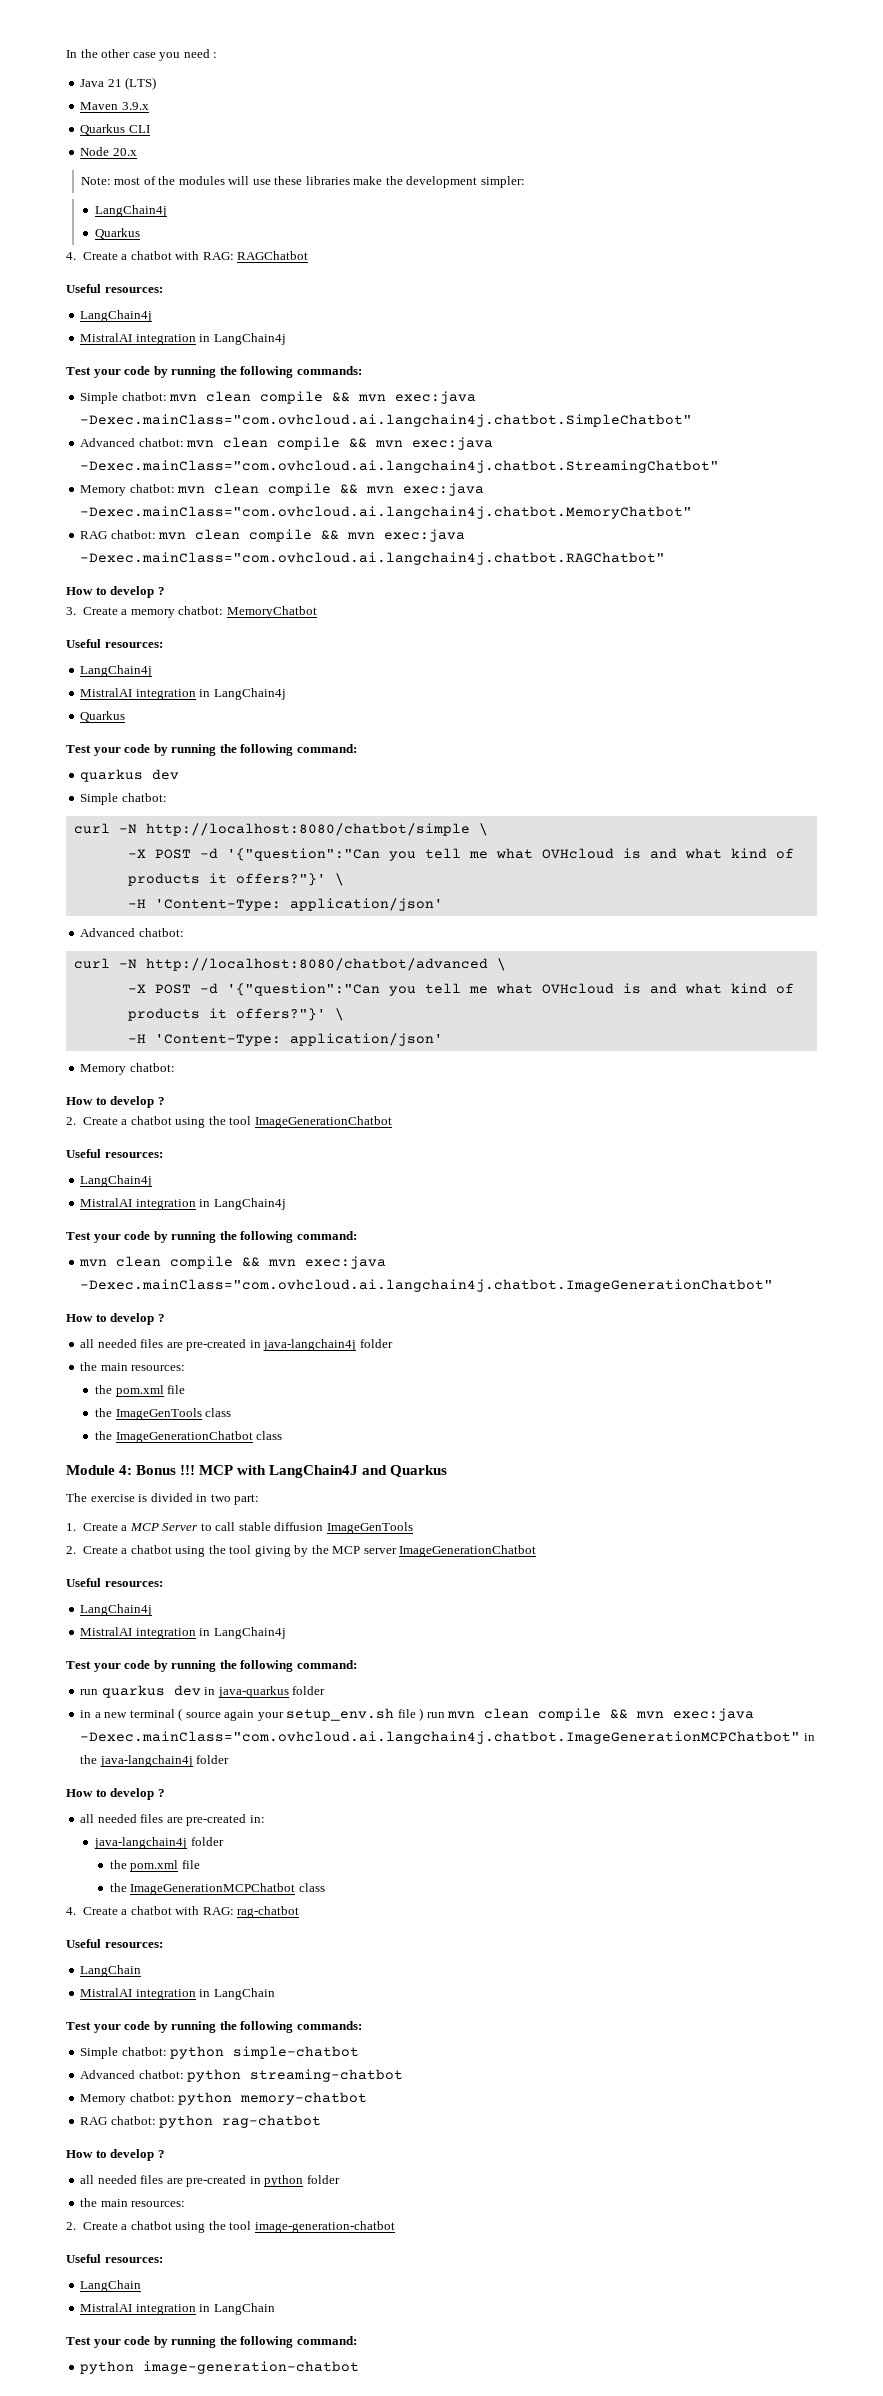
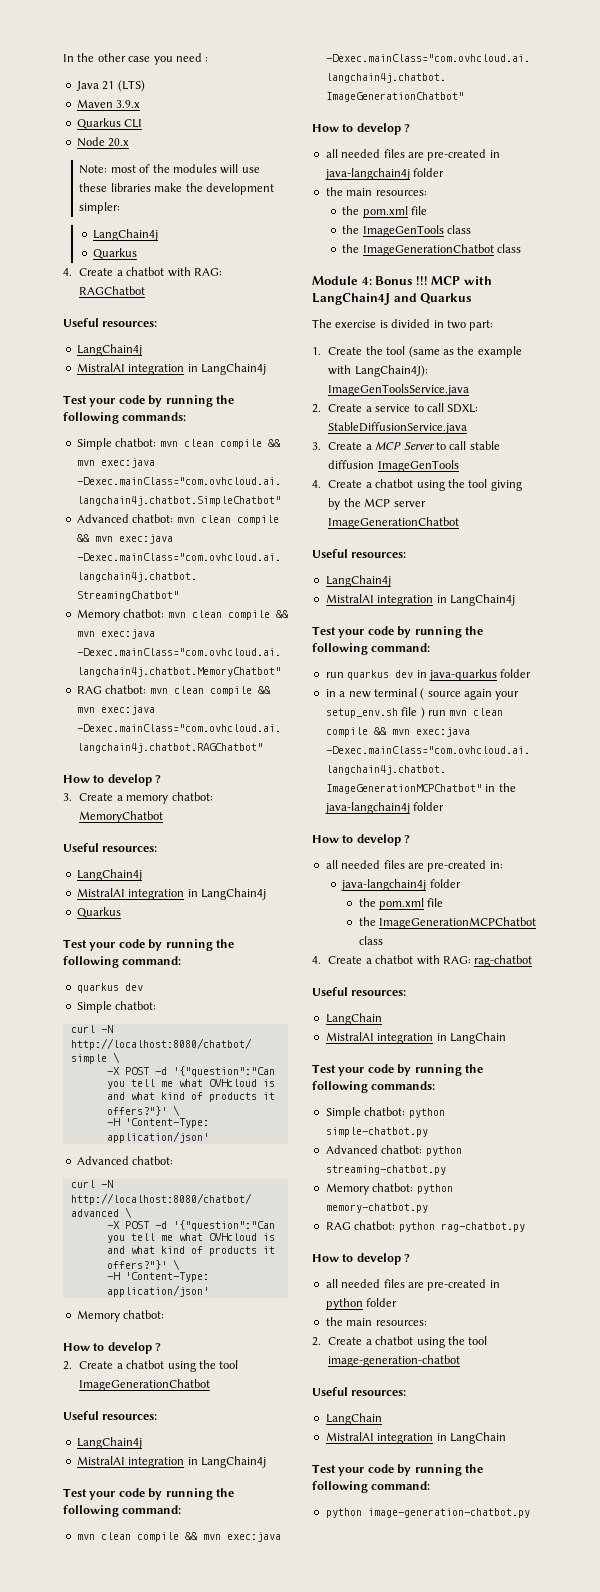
- 1. Create a MCP Server to call stable diffusion ImageGenTools
+ 1. Create the tool (same as the example with LangChain4J): ImageGenToolsService.java
+ 2. Create a service to call SDXL: StableDiffusionService.java
+ 3. Create a MCP Server to call stable diffusion ImageGenTools
- 2. Create a chatbot using the tool giving by the MCP server ImageGenerationChatbot
+ 4. Create a chatbot using the tool giving by the MCP server ImageGenerationChatbot
- Simple chatbot: python simple-chatbot
+ Simple chatbot: python simple-chatbot.py
- Advanced chatbot: python streaming-chatbot
+ Advanced chatbot: python streaming-chatbot.py
- Memory chatbot: python memory-chatbot
+ Memory chatbot: python memory-chatbot.py
- RAG chatbot: python rag-chatbot
+ RAG chatbot: python rag-chatbot.py
- python image-generation-chatbot
+ python image-generation-chatbot.py

